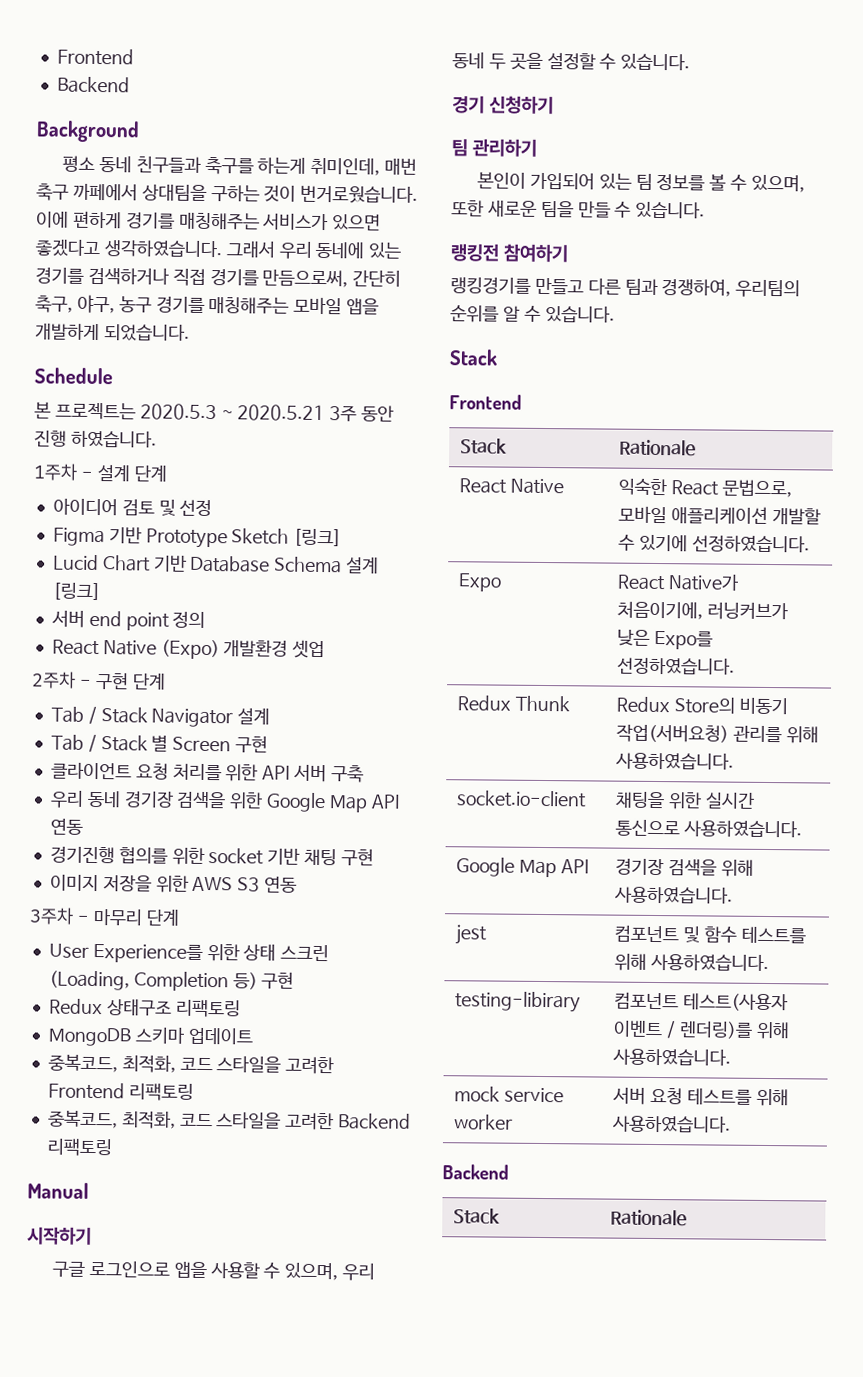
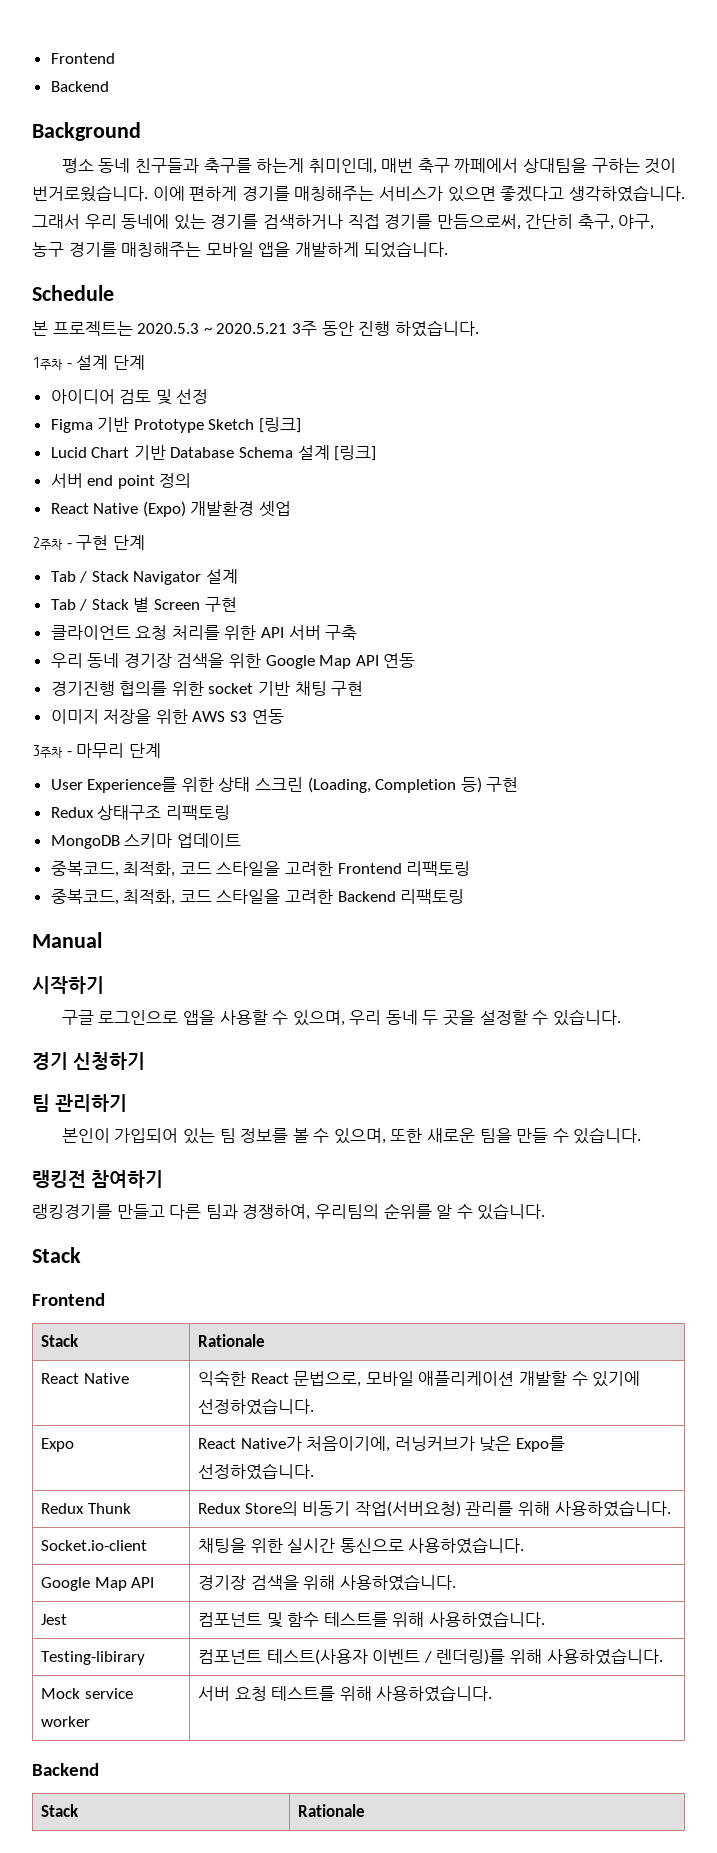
- socket.io-client | 채팅을 위한 실시간 통신으로 사용하였습니다.
+ Socket.io-client | 채팅을 위한 실시간 통신으로 사용하였습니다.
- jest | 컴포넌트 및 함수 테스트를 위해 사용하였습니다.
+ Jest | 컴포넌트 및 함수 테스트를 위해 사용하였습니다.
- testing-libirary | 컴포넌트 테스트(사용자 이벤트 / 렌더링)를 위해 사용하였습니다.
+ Testing-libirary | 컴포넌트 테스트(사용자 이벤트 / 렌더링)를 위해 사용하였습니다.
- mock service worker | 서버 요청 테스트를 위해 사용하였습니다.
+ Mock service worker | 서버 요청 테스트를 위해 사용하였습니다.

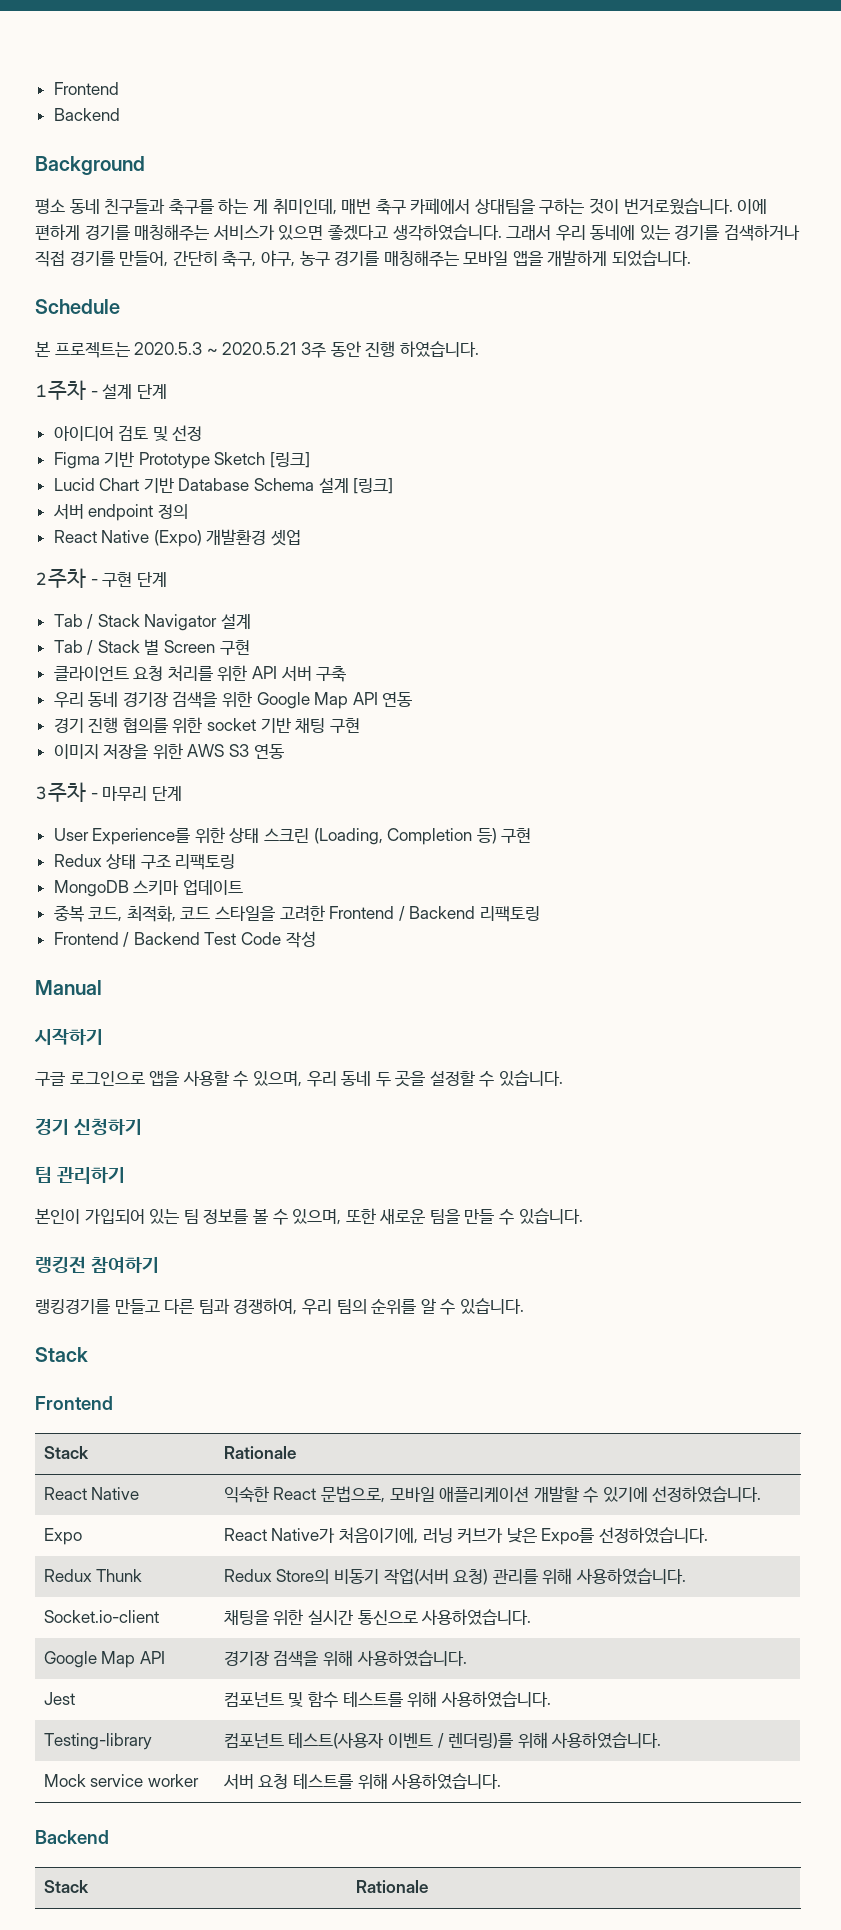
- 평소 동네 친구들과 축구를 하는게 취미인데, 매번 축구 까페에서 상대팀을 구하는 것이 번거로웠습니다.
+ 평소 동네 친구들과 축구를 하는 게 취미인데, 매번 축구 카페에서 상대팀을 구하는 것이 번거로웠습니다.
- 그래서 우리 동네에 있는 경기를 검색하거나 직접 경기를 만듬으로써, 간단히 축구, 야구, 농구 경기를 매칭해주는 모바일 앱을 개발하게 되었습니다.
+ 그래서 우리 동네에 있는 경기를 검색하거나 직접 경기를 만들어, 간단히 축구, 야구, 농구 경기를 매칭해주는 모바일 앱을 개발하게 되었습니다.
- 서버 end point 정의
+ 서버 endpoint 정의
- 경기진행 협의를 위한 socket 기반 채팅 구현
+ 경기 진행 협의를 위한 socket 기반 채팅 구현
- Redux 상태구조 리팩토링
+ Redux 상태 구조 리팩토링
- 중복코드, 최적화, 코드 스타일을 고려한 Frontend 리팩토링
- 중복코드, 최적화, 코드 스타일을 고려한 Backend 리팩토링
+ 중복 코드, 최적화, 코드 스타일을 고려한 Frontend / Backend 리팩토링
+ Frontend / Backend Test Code 작성
- 랭킹경기를 만들고 다른 팀과 경쟁하여, 우리팀의 순위를 알 수 있습니다.
+ 랭킹경기를 만들고 다른 팀과 경쟁하여, 우리 팀의 순위를 알 수 있습니다.
- Expo | React Native가 처음이기에, 러닝커브가 낮은 Expo를 선정하였습니다.
+ Expo | React Native가 처음이기에, 러닝 커브가 낮은 Expo를 선정하였습니다.
- Redux Thunk | Redux Store의 비동기 작업(서버요청) 관리를 위해 사용하였습니다.
+ Redux Thunk | Redux Store의 비동기 작업(서버 요청) 관리를 위해 사용하였습니다.
- Testing-libirary | 컴포넌트 테스트(사용자 이벤트 / 렌더링)를 위해 사용하였습니다.
+ Testing-library | 컴포넌트 테스트(사용자 이벤트 / 렌더링)를 위해 사용하였습니다.

